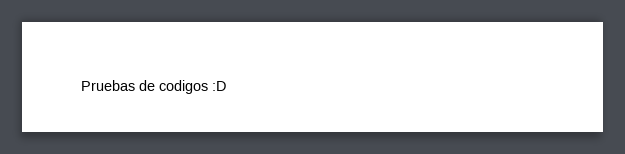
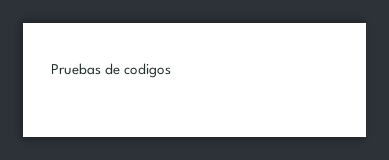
- Pruebas de codigos :D
+ Pruebas de codigos

